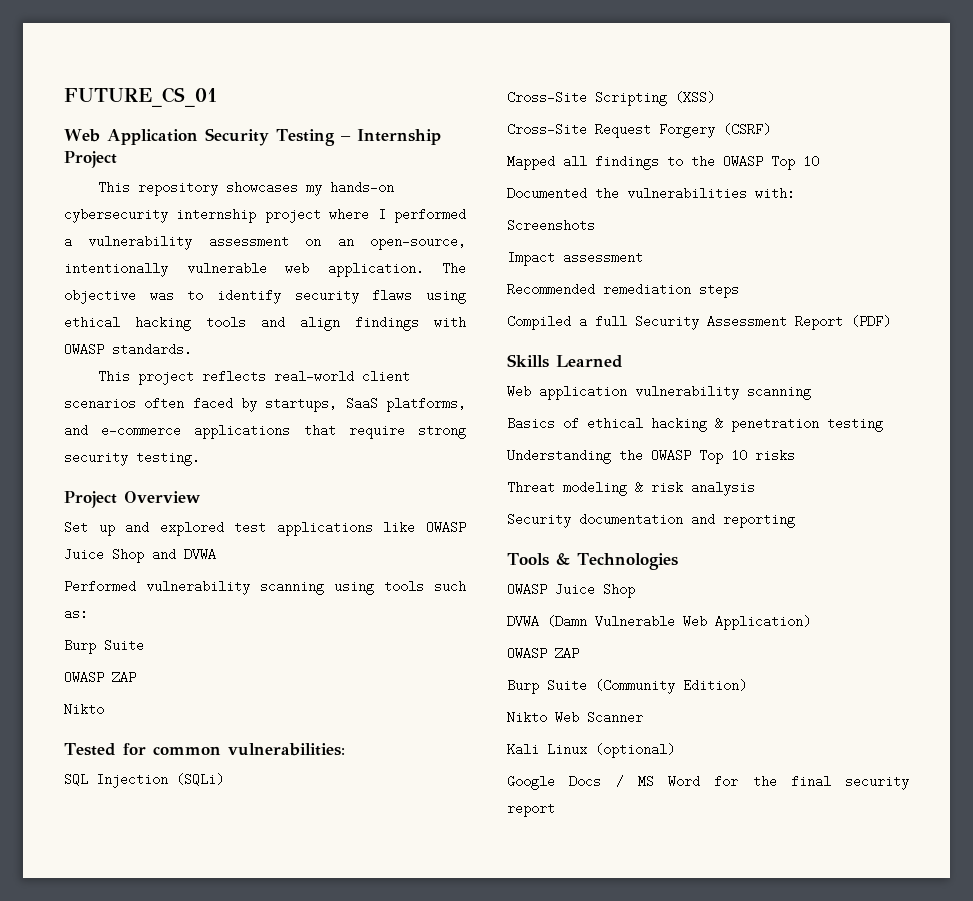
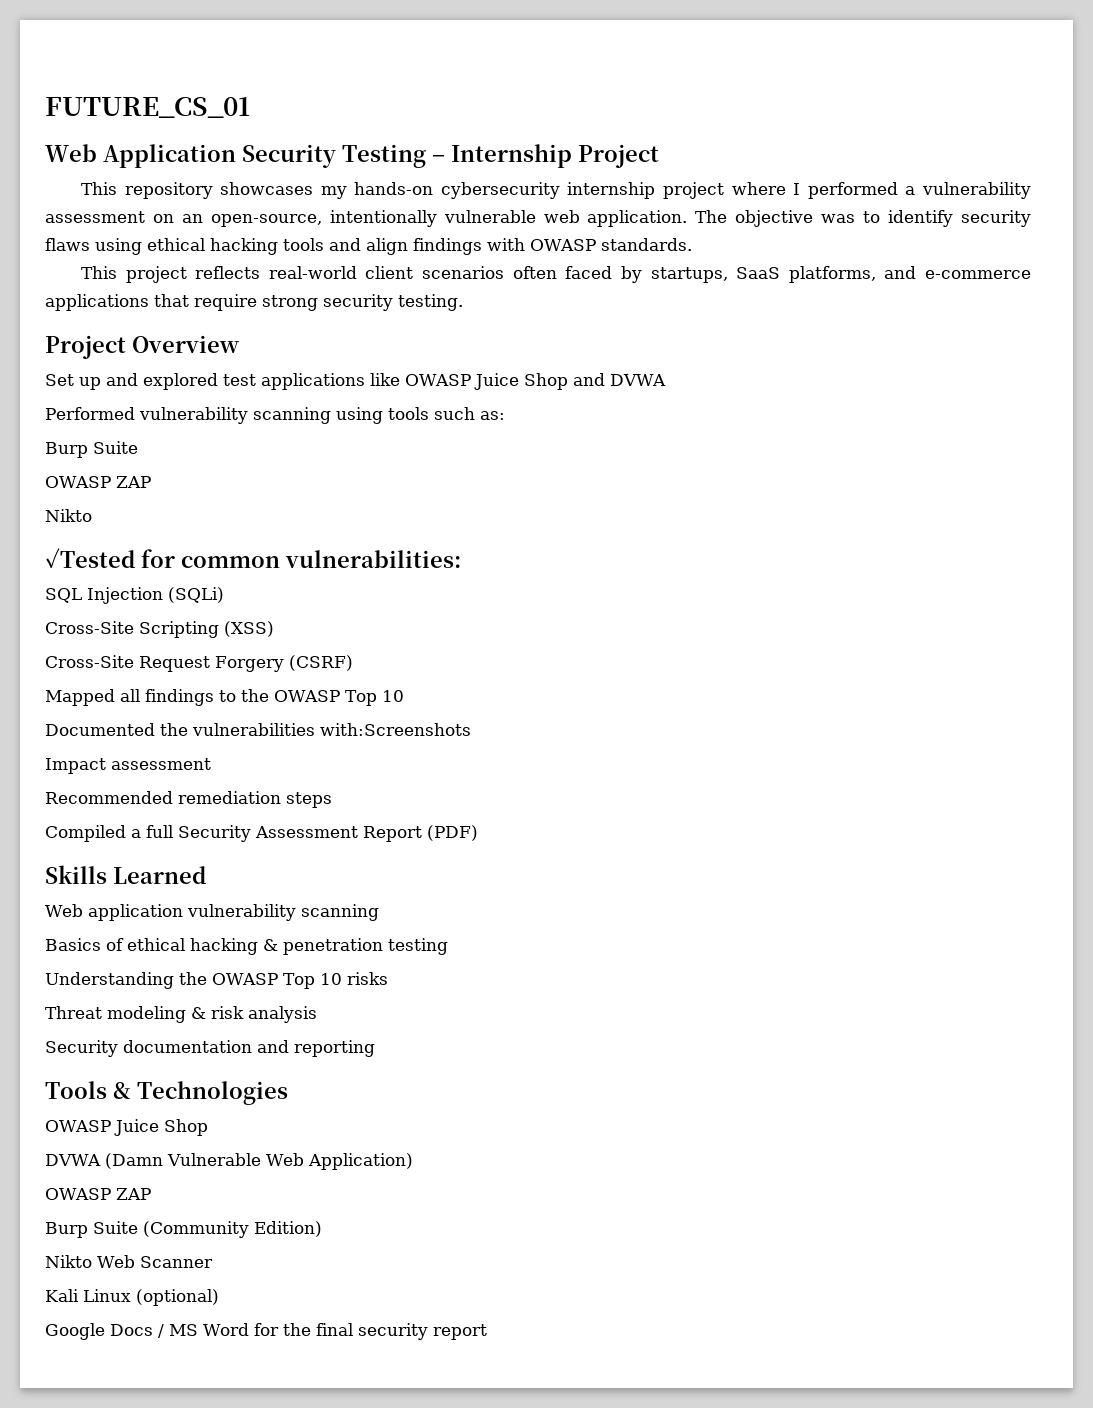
- Tested for common vulnerabilities:
+ ✓Tested for common vulnerabilities:
- Documented the vulnerabilities with:
- Screenshots
+ Documented the vulnerabilities with:Screenshots

